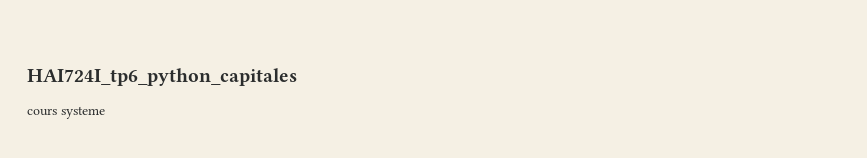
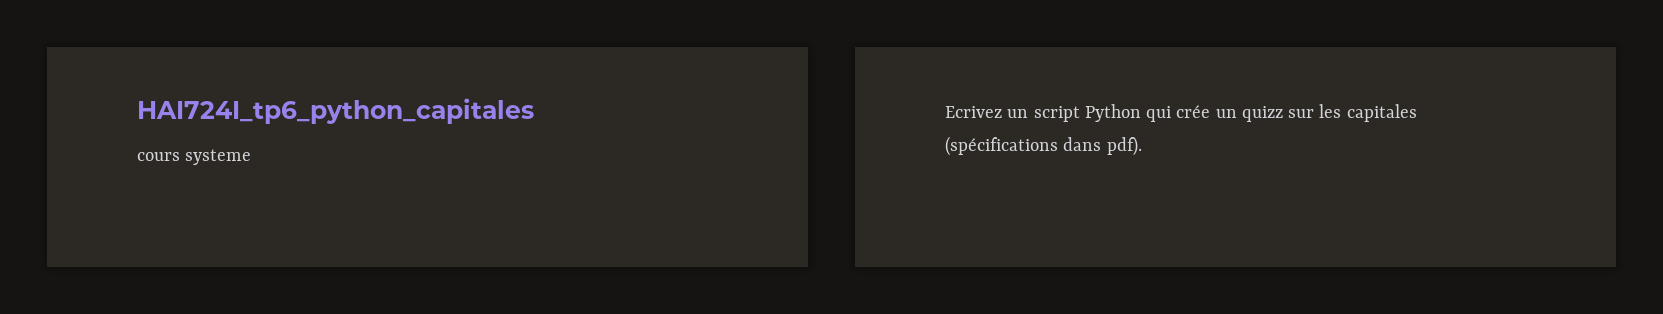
+ Ecrivez un script Python qui crée un quizz sur les capitales (spécifications dans pdf).

